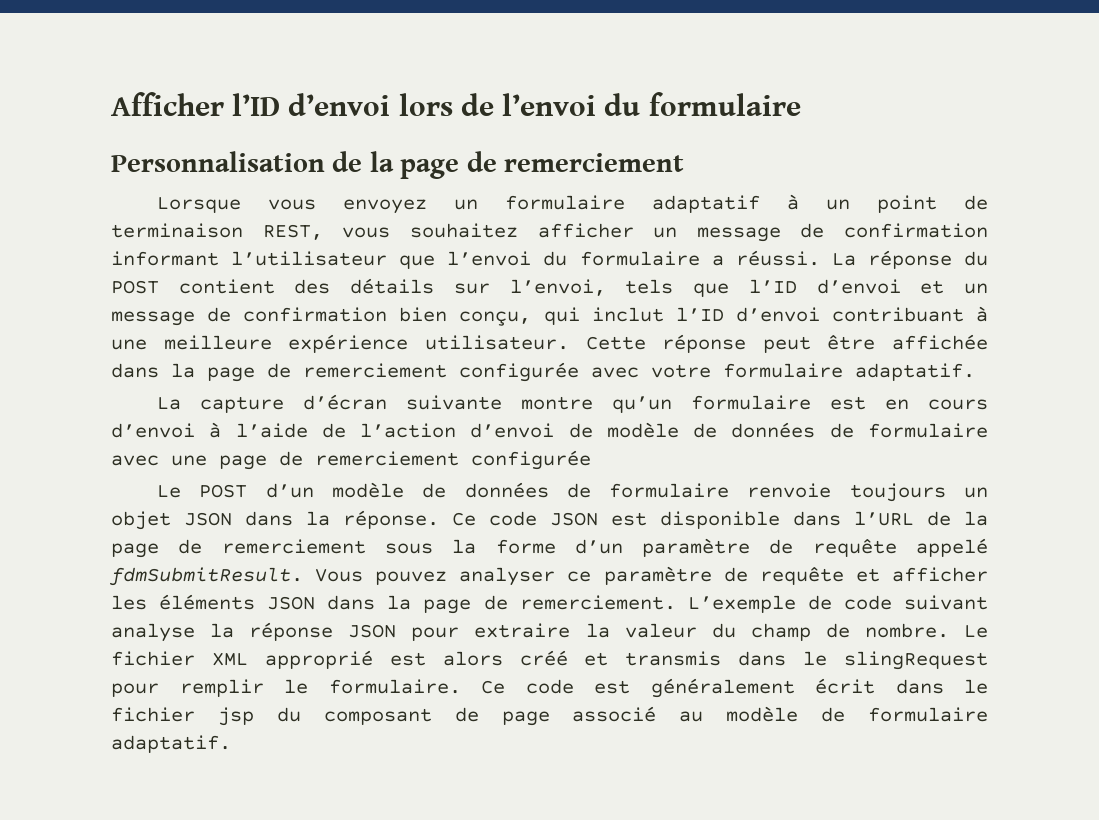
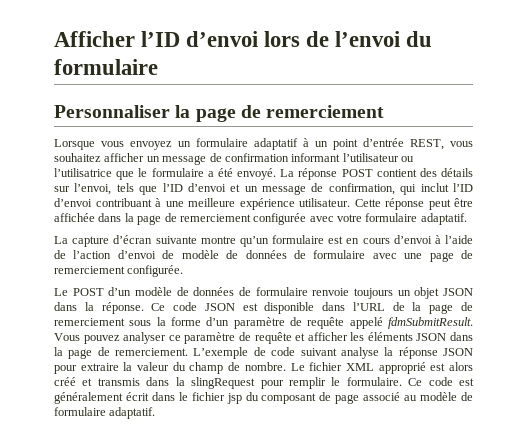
- Personnalisation de la page de remerciement
+ Personnaliser la page de remerciement
- Lorsque vous envoyez un formulaire adaptatif à un point de terminaison REST, vous souhaitez afficher un message de confirmation informant l’utilisateur que l’envoi du formulaire a réussi.
+ Lorsque vous envoyez un formulaire adaptatif à un point d’entrée REST, vous souhaitez afficher un message de confirmation informant l’utilisateur ou l’utilisatrice que le formulaire a été envoyé.
- La réponse du POST contient des détails sur l’envoi, tels que l’ID d’envoi et un message de confirmation bien conçu, qui inclut l’ID d’envoi contribuant à une meilleure expérience utilisateur.
+ La réponse POST contient des détails sur l’envoi, tels que l’ID d’envoi et un message de confirmation, qui inclut l’ID d’envoi contribuant à une meilleure expérience utilisateur.
- La capture d’écran suivante montre qu’un formulaire est en cours d’envoi à l’aide de l’action d’envoi de modèle de données de formulaire avec une page de remerciement configurée
+ La capture d’écran suivante montre qu’un formulaire est en cours d’envoi à l’aide de l’action d’envoi de modèle de données de formulaire avec une page de remerciement configurée.
- Le fichier XML approprié est alors créé et transmis dans le slingRequest pour remplir le formulaire.
+ Le fichier XML approprié est alors créé et transmis dans la slingRequest pour remplir le formulaire.

